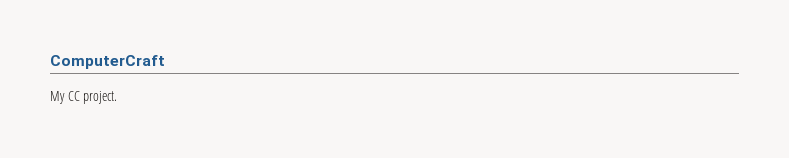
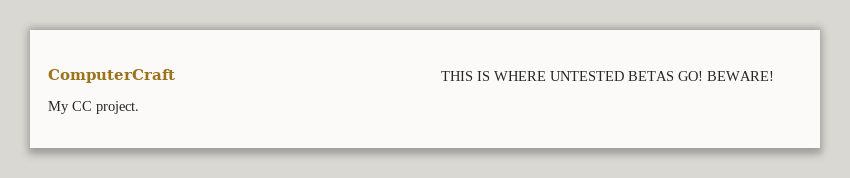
+ THIS IS WHERE UNTESTED BETAS GO! BEWARE!

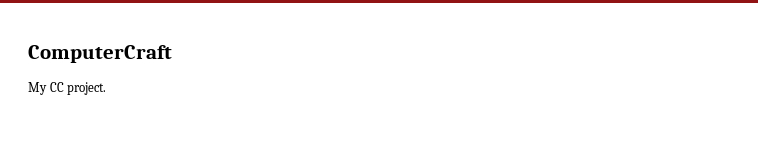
- THIS IS WHERE UNTESTED BETAS GO! BEWARE!

